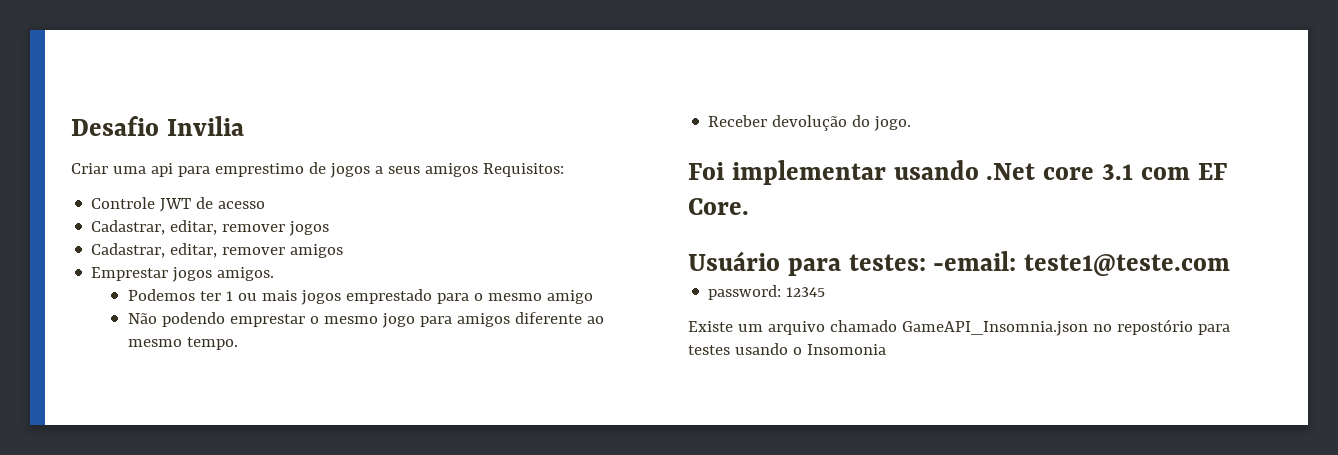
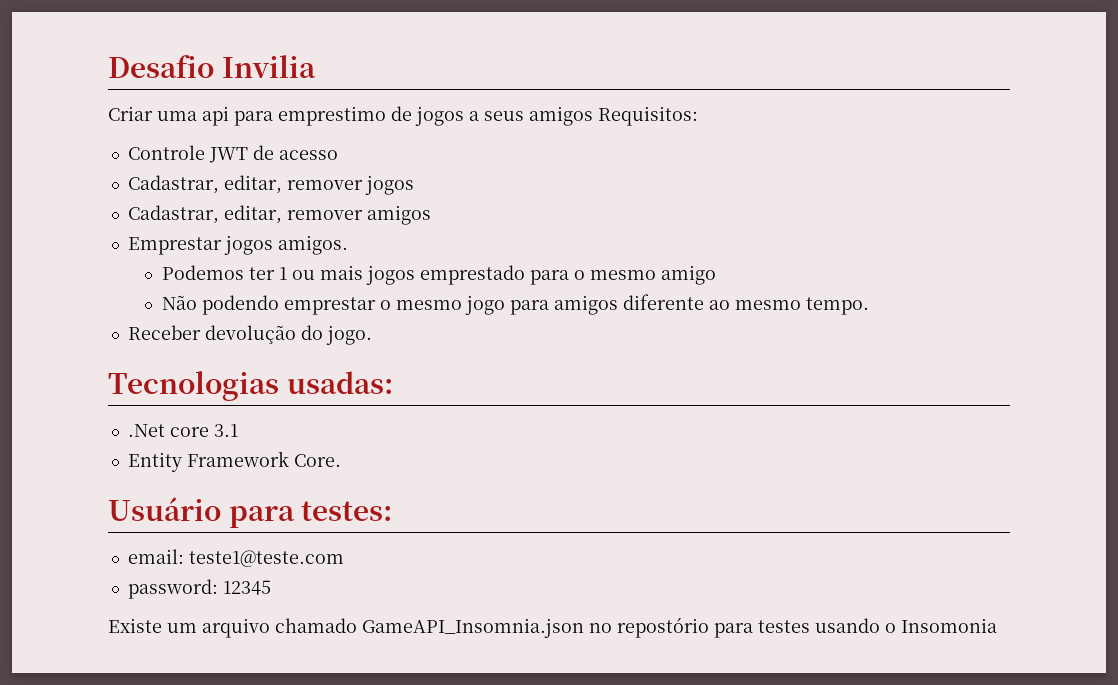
- Foi implementar usando .Net core 3.1 com EF Core.
+ Tecnologias usadas:
+ .Net core 3.1
+ Entity Framework Core.
- Usuário para testes: -email: teste1@teste.com
+ Usuário para testes:
+ email: teste1@teste.com

